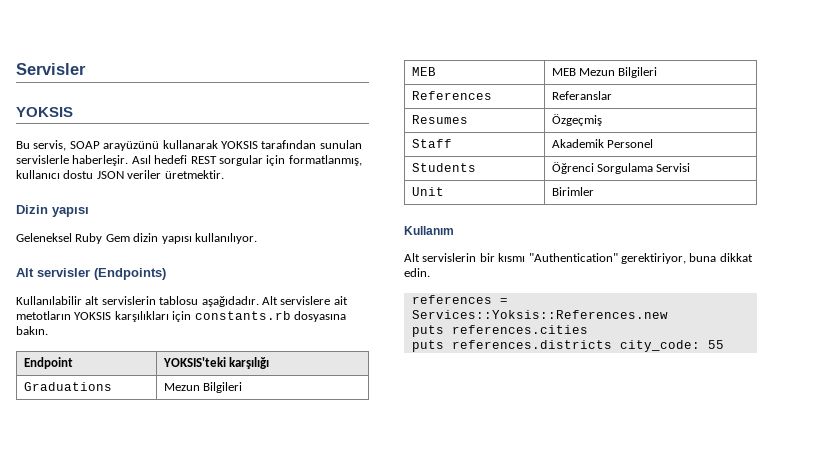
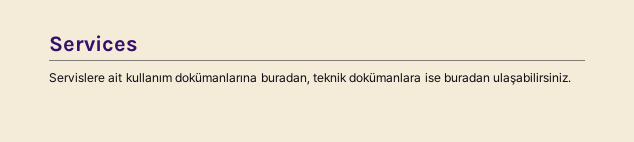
- Servisler
- YOKSIS
- Bu servis, SOAP arayüzünü kullanarak YOKSIS tarafından sunulan servislerle haberleşir. Asıl hedefi REST sorgular için formatlanmış, kullanıcı dostu JSON veriler üretmektir.
- Dizin yapısı
- Geleneksel Ruby Gem dizin yapısı kullanılıyor.
- Alt servisler (Endpoints)
- Kullanılabilir alt servislerin tablosu aşağıdadır. Alt servislere ait metotların YOKSIS karşılıkları için constants.rb dosyasına bakın.
- Endpoint | YOKSIS'teki karşılığı
- Graduations | Mezun Bilgileri
- MEB | MEB Mezun Bilgileri
- References | Referanslar
- Resumes | Özgeçmiş
- Staff | Akademik Personel
- Students | Öğrenci Sorgulama Servisi
- Unit | Birimler
- Kullanım
- Alt servislerin bir kısmı "Authentication" gerektiriyor, buna dikkat edin.
- references = Services::Yoksis::References.new
- puts references.cities
- puts references.districts city_code: 55
+ Services
+ Servislere ait kullanım dokümanlarına buradan, teknik dokümanlara ise buradan ulaşabilirsiniz.

